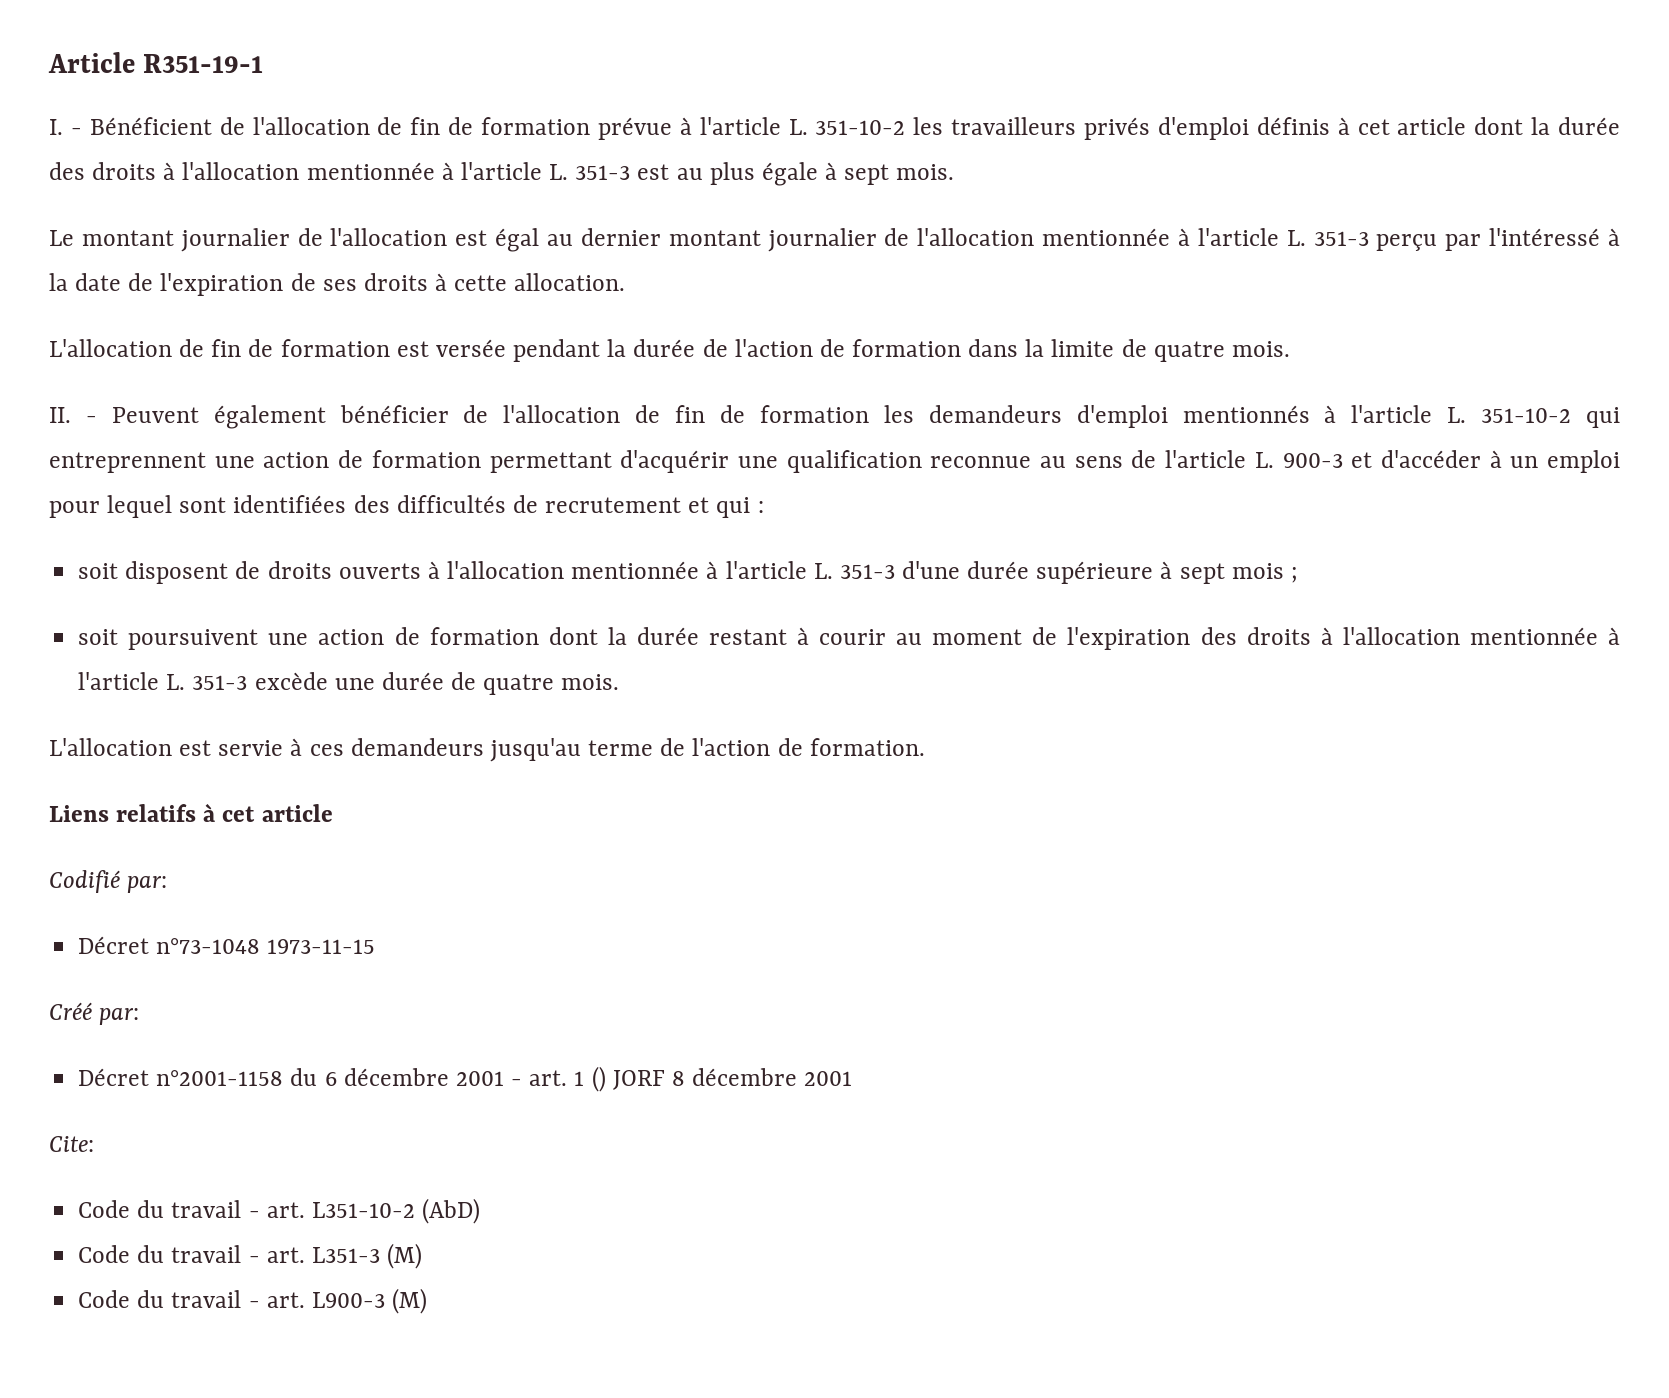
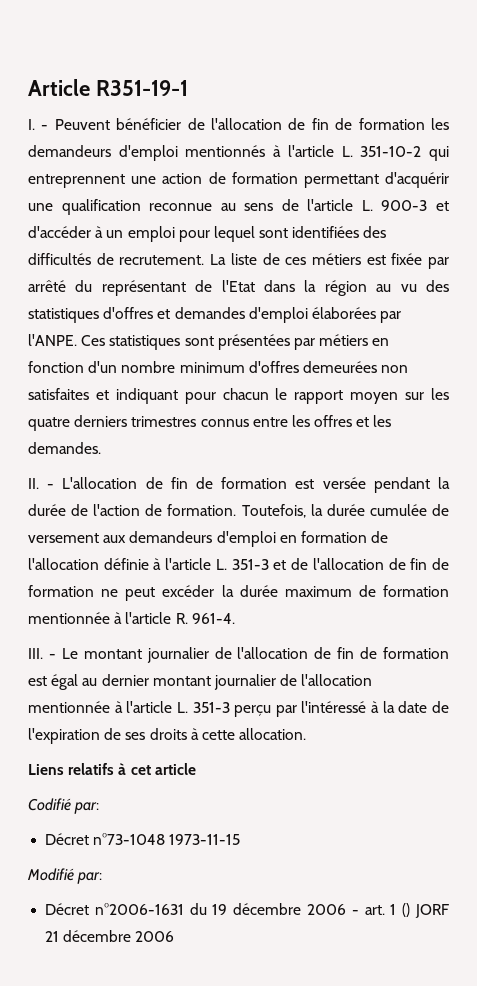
- I. - Bénéficient de l'allocation de fin de formation prévue à l'article L. 351-10-2 les travailleurs privés d'emploi définis à cet article dont la durée des droits à l'allocation mentionnée à l'article L. 351-3 est au plus égale à sept mois.
- Le montant journalier de l'allocation est égal au dernier montant journalier de l'allocation mentionnée à l'article L. 351-3 perçu par l'intéressé à la date de l'expiration de ses droits à cette allocation.
- L'allocation de fin de formation est versée pendant la durée de l'action de formation dans la limite de quatre mois.
- II. - Peuvent également bénéficier de l'allocation de fin de formation les demandeurs d'emploi mentionnés à l'article L. 351-10-2 qui entreprennent une action de formation permettant d'acquérir une qualification reconnue au sens de l'article L. 900-3 et d'accéder à un emploi pour lequel sont identifiées des difficultés de recrutement et qui :
- soit disposent de droits ouverts à l'allocation mentionnée à l'article L. 351-3 d'une durée supérieure à sept mois ;
- soit poursuivent une action de formation dont la durée restant à courir au moment de l'expiration des droits à l'allocation mentionnée à l'article L. 351-3 excède une durée de quatre mois.
- L'allocation est servie à ces demandeurs jusqu'au terme de l'action de formation.
+ I. - Peuvent bénéficier de l'allocation de fin de formation les demandeurs d'emploi mentionnés à l'article L. 351-10-2 qui entreprennent une action de formation permettant d'acquérir une qualification reconnue au sens de l'article L. 900-3 et d'accéder à un emploi pour lequel sont identifiées des difficultés de recrutement. La liste de ces métiers est fixée par arrêté du représentant de l'Etat dans la région au vu des statistiques d'offres et demandes d'emploi élaborées par l'ANPE. Ces statistiques sont présentées par métiers en fonction d'un nombre minimum d'offres demeurées non satisfaites et indiquant pour chacun le rapport moyen sur les quatre derniers trimestres connus entre les offres et les demandes.
+ II. - L'allocation de fin de formation est versée pendant la durée de l'action de formation. Toutefois, la durée cumulée de versement aux demandeurs d'emploi en formation de l'allocation définie à l'article L. 351-3 et de l'allocation de fin de formation ne peut excéder la durée maximum de formation mentionnée à l'article R. 961-4.
+ III. - Le montant journalier de l'allocation de fin de formation est égal au dernier montant journalier de l'allocation mentionnée à l'article L. 351-3 perçu par l'intéressé à la date de l'expiration de ses droits à cette allocation.
- Créé par:
- Décret n°2001-1158 du 6 décembre 2001 - art. 1 () JORF 8 décembre 2001
- Cite:
- Code du travail - art. L351-10-2 (AbD)
- Code du travail - art. L351-3 (M)
- Code du travail - art. L900-3 (M)
+ Modifié par:
+ Décret n°2006-1631 du 19 décembre 2006 - art. 1 () JORF 21 décembre 2006

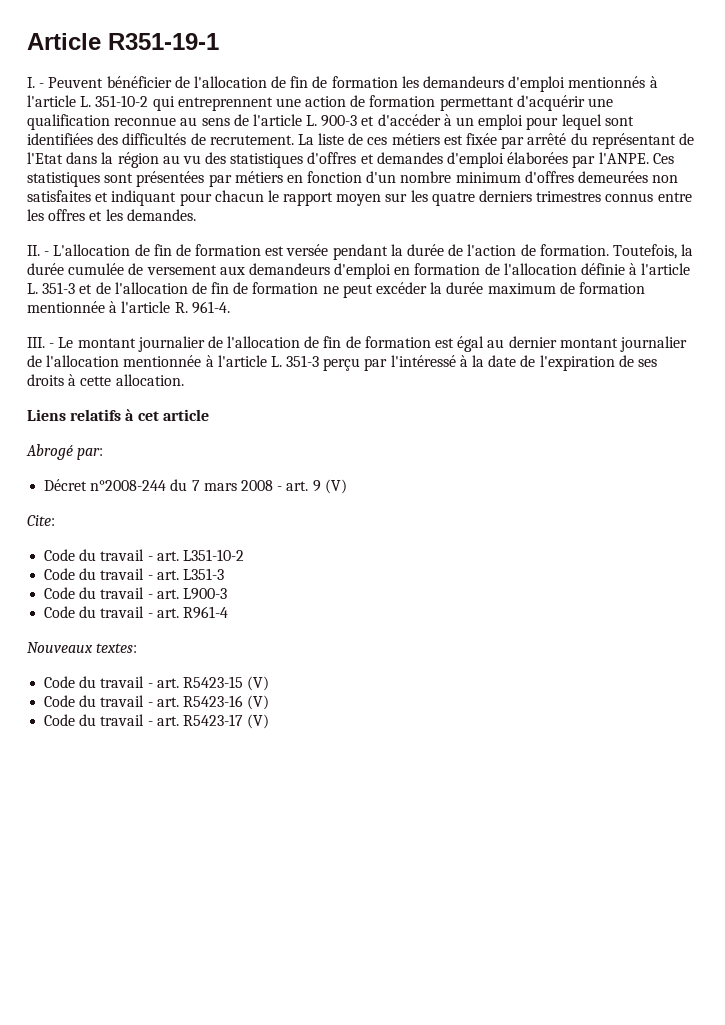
- Codifié par:
- Décret n°73-1048 1973-11-15
- Modifié par:
- Décret n°2006-1631 du 19 décembre 2006 - art. 1 () JORF 21 décembre 2006
+ Abrogé par:
+ Décret n°2008-244 du 7 mars 2008 - art. 9 (V)
+ Cite:
+ Code du travail - art. L351-10-2
+ Code du travail - art. L351-3
+ Code du travail - art. L900-3
+ Code du travail - art. R961-4
+ Nouveaux textes:
+ Code du travail - art. R5423-15 (V)
+ Code du travail - art. R5423-16 (V)
+ Code du travail - art. R5423-17 (V)

